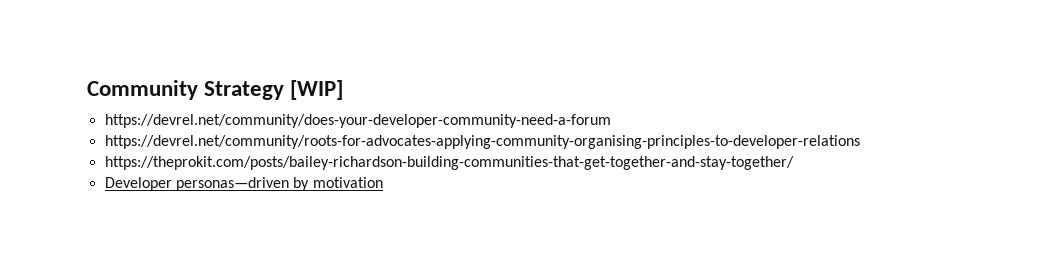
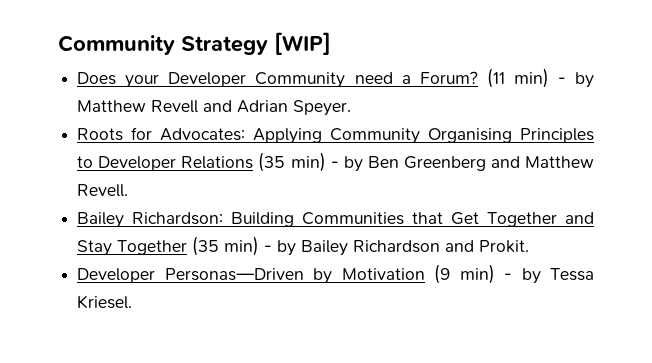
- https://devrel.net/community/does-your-developer-community-need-a-forum
- https://devrel.net/community/roots-for-advocates-applying-community-organising-principles-to-developer-relations
- https://theprokit.com/posts/bailey-richardson-building-communities-that-get-together-and-stay-together/
- Developer personas—driven by motivation
+ Does your Developer Community need a Forum? (11 min) - by Matthew Revell and Adrian Speyer.
+ Roots for Advocates: Applying Community Organising Principles to Developer Relations (35 min) - by Ben Greenberg and Matthew Revell.
+ Bailey Richardson: Building Communities that Get Together and Stay Together (35 min) - by Bailey Richardson and Prokit.
+ Developer Personas—Driven by Motivation (9 min) - by Tessa Kriesel.

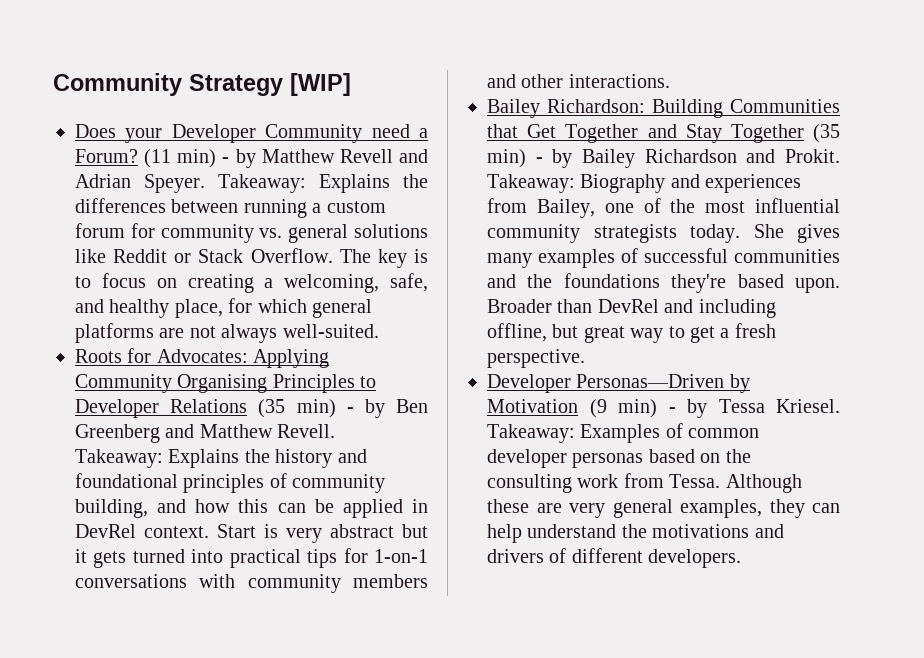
+ Takeaway: Explains the differences between running a custom forum for community vs. general solutions like Reddit or Stack Overflow. The key is to focus on creating a welcoming, safe, and healthy place, for which general platforms are not always well-suited.
+ Takeaway: Explains the history and foundational principles of community building, and how this can be applied in DevRel context. Start is very abstract but it gets turned into practical tips for 1-on-1 conversations with community members and other interactions.
+ Takeaway: Biography and experiences from Bailey, one of the most influential community strategists today. She gives many examples of successful communities and the foundations they're based upon. Broader than DevRel and including offline, but great way to get a fresh perspective.
+ Takeaway: Examples of common developer personas based on the consulting work from Tessa. Although these are very general examples, they can help understand the motivations and drivers of different developers.

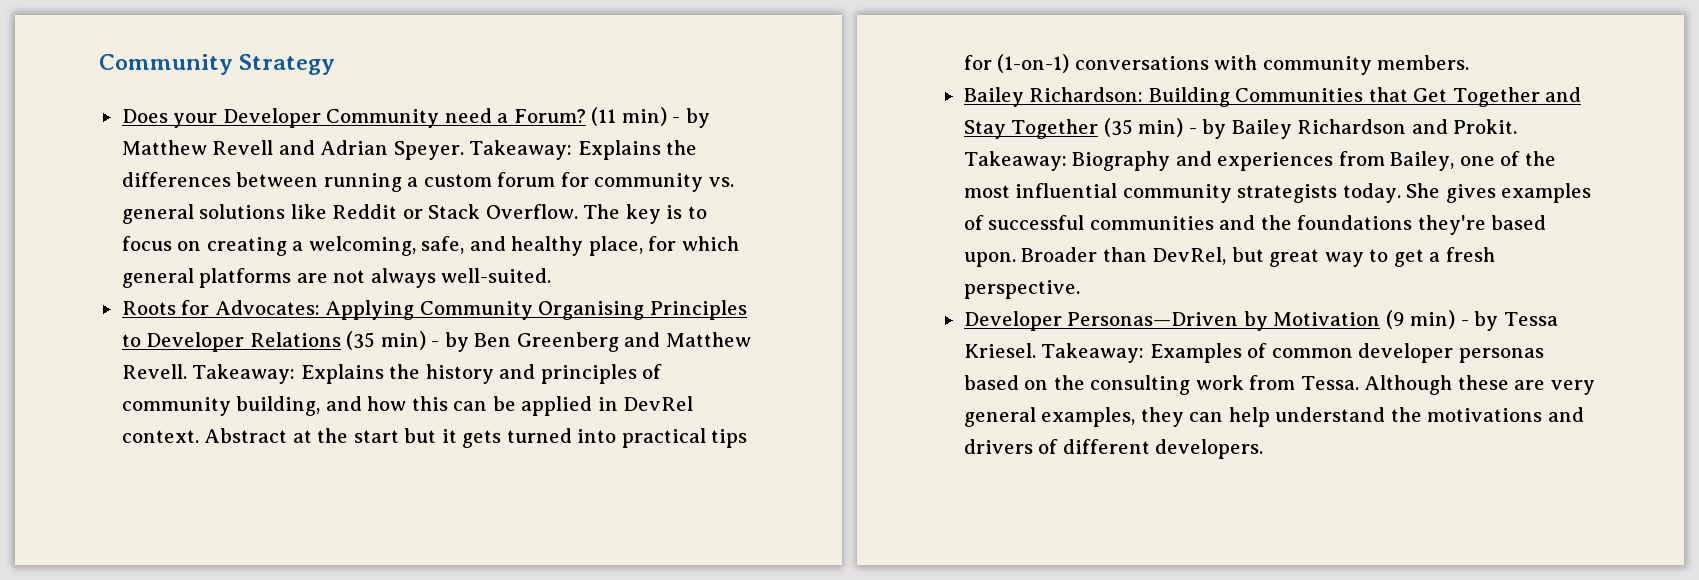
- Community Strategy [WIP]
+ Community Strategy
- Takeaway: Explains the history and foundational principles of community building, and how this can be applied in DevRel context.
+ Takeaway: Explains the history and principles of community building, and how this can be applied in DevRel context.
- Start is very abstract but it gets turned into practical tips for 1-on-1 conversations with community members and other interactions.
+ Abstract at the start but it gets turned into practical tips for (1-on-1) conversations with community members.
- She gives many examples of successful communities and the foundations they're based upon.
+ She gives examples of successful communities and the foundations they're based upon.
- Broader than DevRel and including offline, but great way to get a fresh perspective.
+ Broader than DevRel, but great way to get a fresh perspective.

